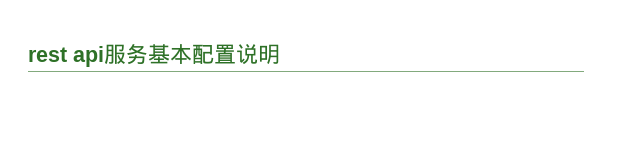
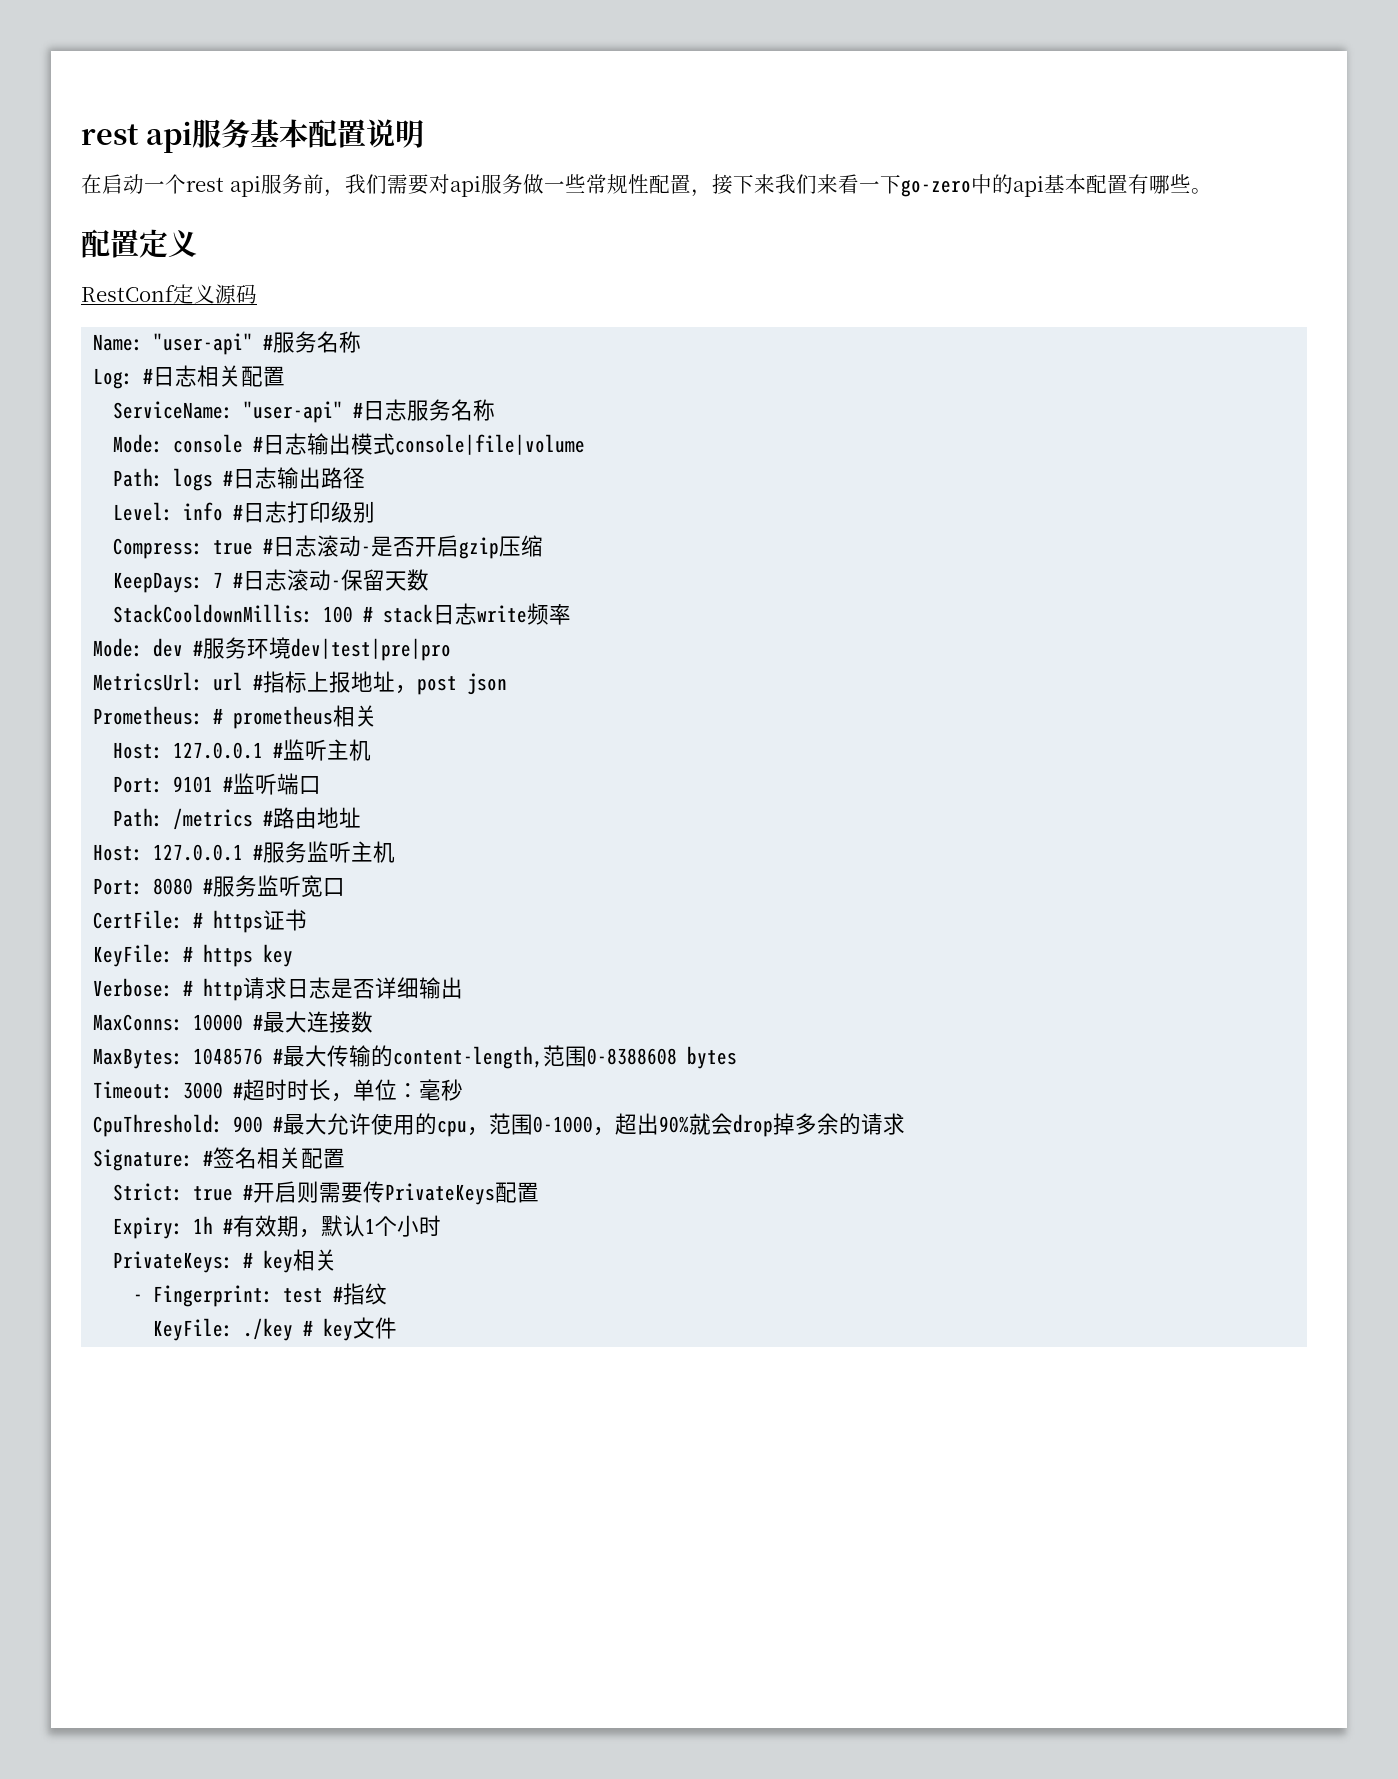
+ 在启动一个rest api服务前，我们需要对api服务做一些常规性配置，接下来我们来看一下go-zero中的api基本配置有哪些。
+ 配置定义
+ RestConf定义源码
+ Name: "user-api" #服务名称
+ Log: #日志相关配置
+ ServiceName: "user-api" #日志服务名称
+ Mode: console #日志输出模式console|file|volume
+ Path: logs #日志输出路径
+ Level: info #日志打印级别
+ Compress: true #日志滚动-是否开启gzip压缩
+ KeepDays: 7 #日志滚动-保留天数
+ StackCooldownMillis: 100 # stack日志write频率
+ Mode: dev #服务环境dev|test|pre|pro
+ MetricsUrl: url #指标上报地址，post json
+ Prometheus: # prometheus相关
+ Host: 127.0.0.1 #监听主机
+ Port: 9101 #监听端口
+ Path: /metrics #路由地址
+ Host: 127.0.0.1 #服务监听主机
+ Port: 8080 #服务监听宽口
+ CertFile: # https证书
+ KeyFile: # https key
+ Verbose: # http请求日志是否详细输出
+ MaxConns: 10000 #最大连接数
+ MaxBytes: 1048576 #最大传输的content-length,范围0-8388608 bytes
+ Timeout: 3000 #超时时长，单位：毫秒
+ CpuThreshold: 900 #最大允许使用的cpu，范围0-1000，超出90%就会drop掉多余的请求
+ Signature: #签名相关配置
+ Strict: true #开启则需要传PrivateKeys配置
+ Expiry: 1h #有效期，默认1个小时
+ PrivateKeys: # key相关
+ - Fingerprint: test #指纹
+ KeyFile: ./key # key文件

